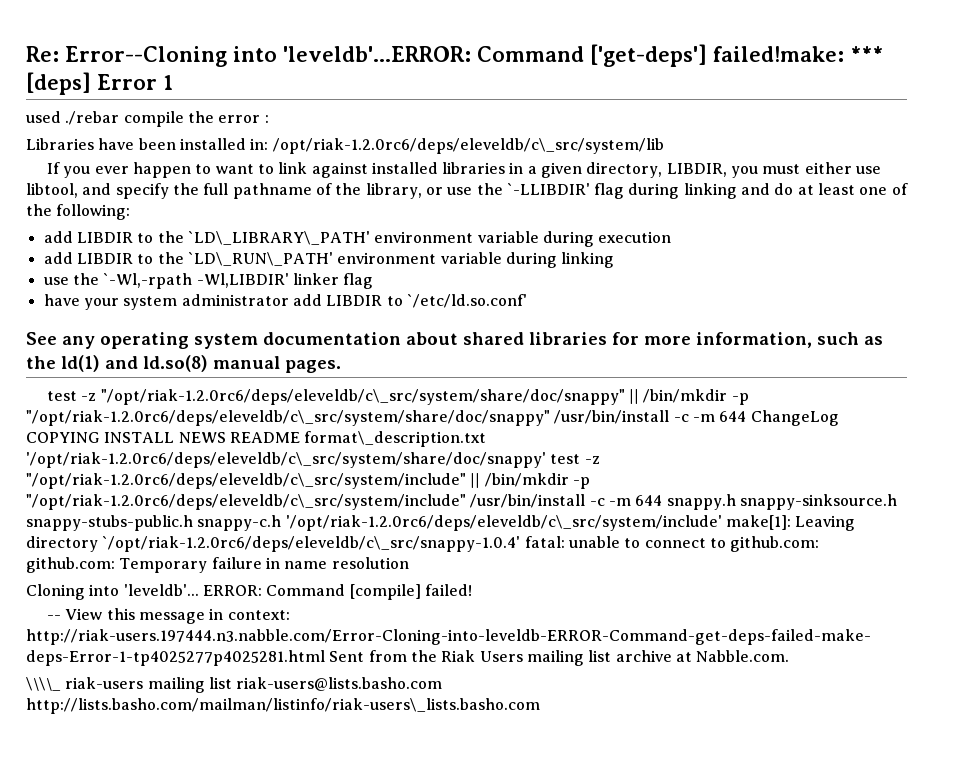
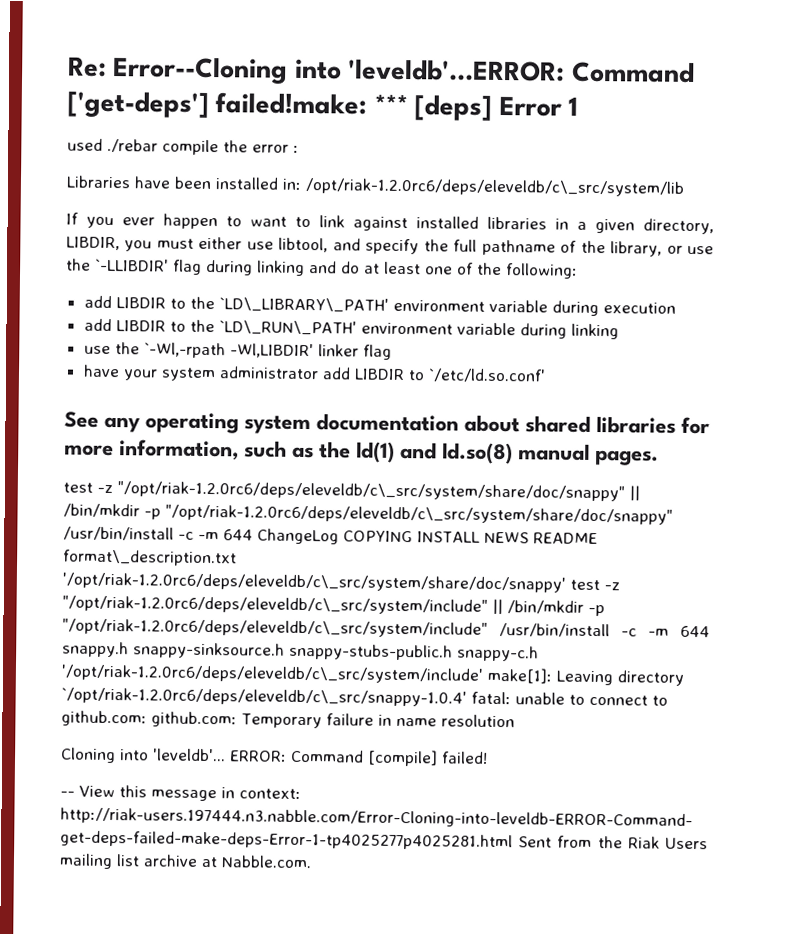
- \\\\_ riak-users mailing list riak-users@lists.basho.com http://lists.basho.com/mailman/listinfo/riak-users\_lists.basho.com

